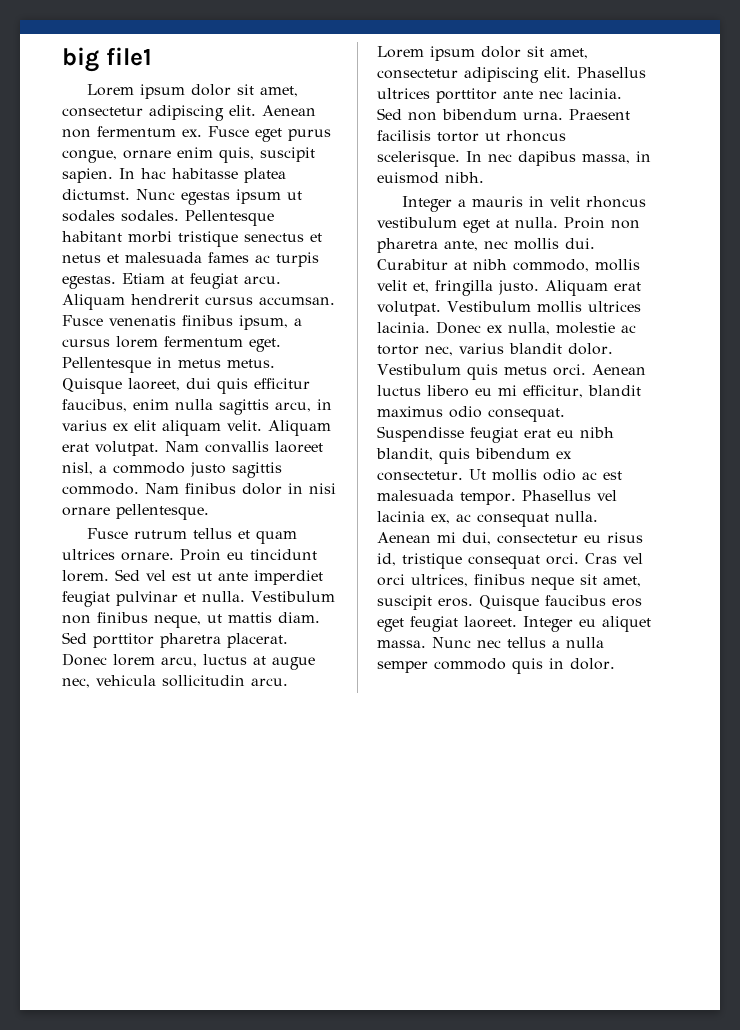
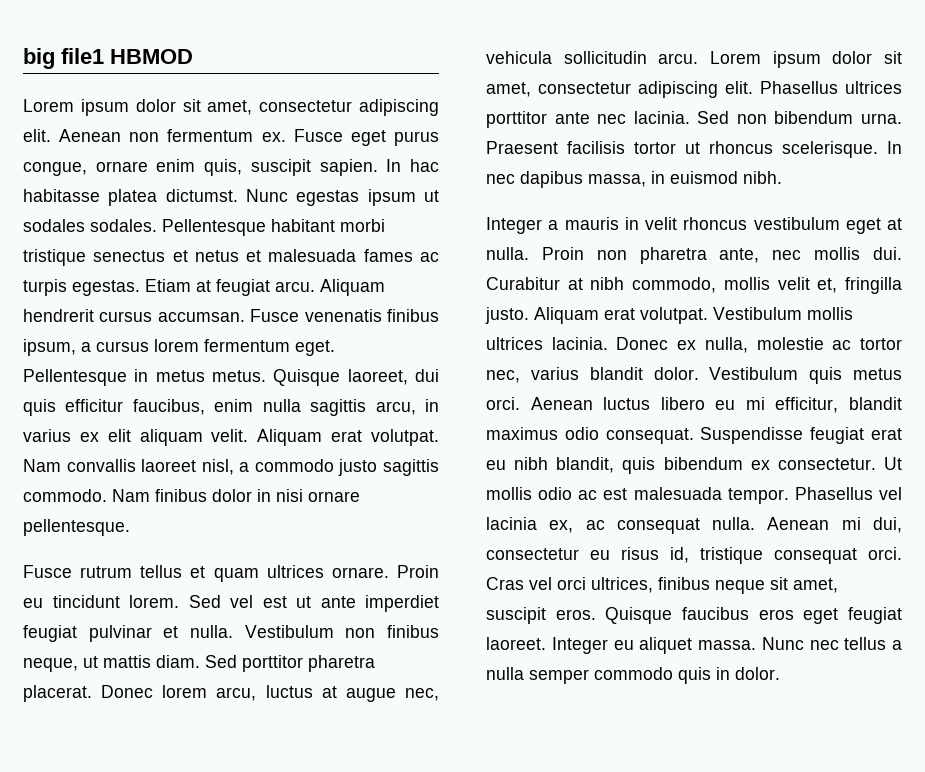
- big file1
+ big file1 HBMOD

